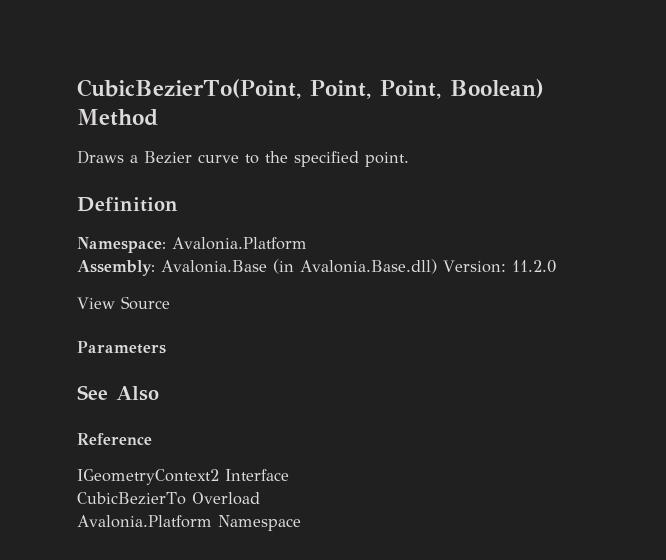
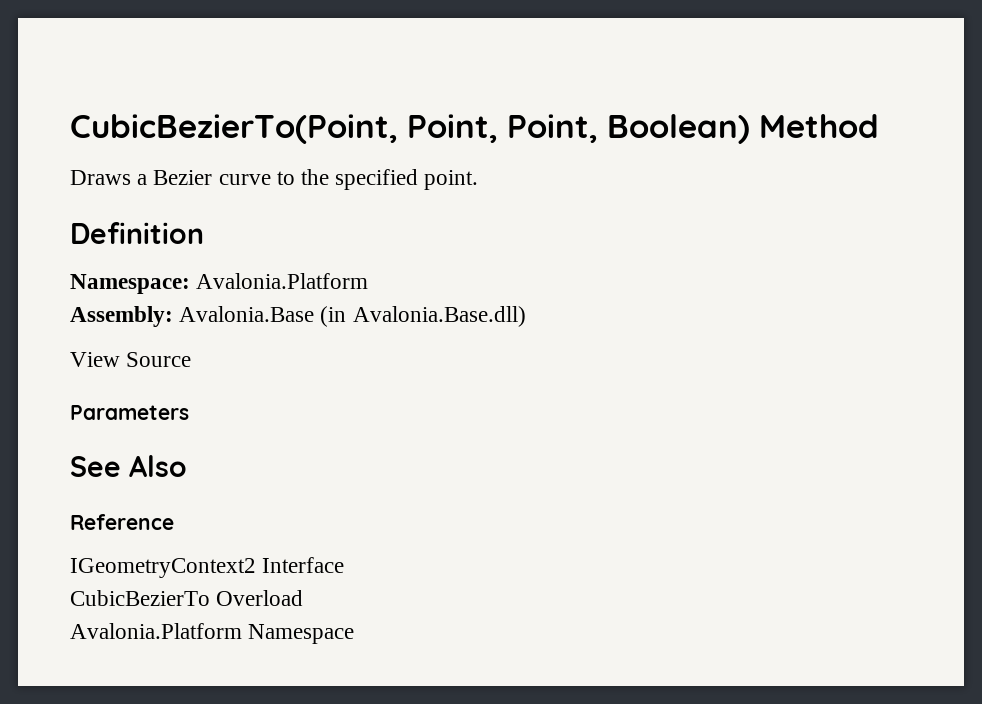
- Assembly: Avalonia.Base (in Avalonia.Base.dll) Version: 11.2.0
+ Assembly: Avalonia.Base (in Avalonia.Base.dll)

